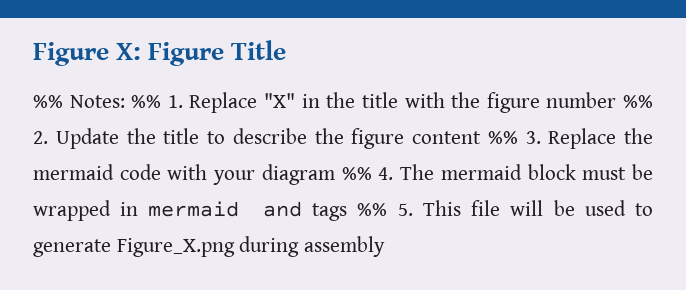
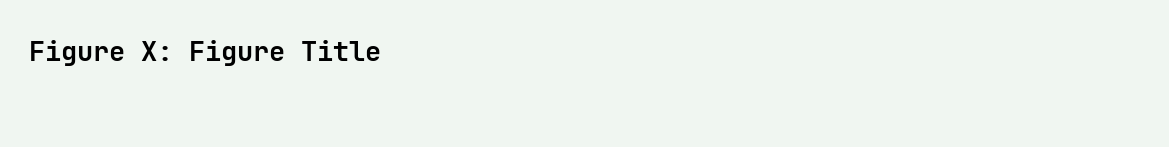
- %% Notes: %% 1. Replace "X" in the title with the figure number %% 2. Update the title to describe the figure content %% 3. Replace the mermaid code with your diagram %% 4. The mermaid block must be wrapped in mermaid and tags %% 5. This file will be used to generate Figure_X.png during assembly

